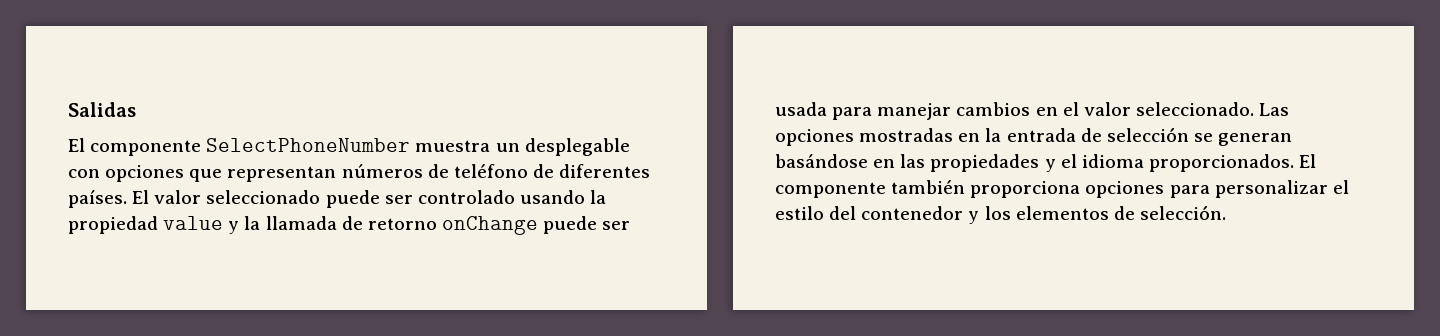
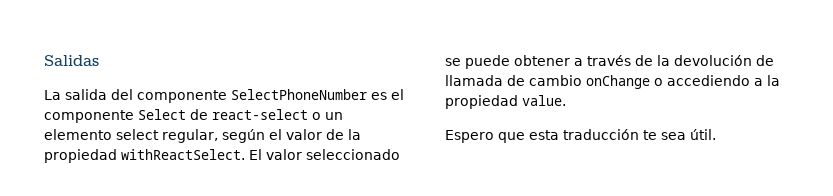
- El componente SelectPhoneNumber muestra un desplegable con opciones que representan números de teléfono de diferentes países. El valor seleccionado puede ser controlado usando la propiedad value y la llamada de retorno onChange puede ser usada para manejar cambios en el valor seleccionado. Las opciones mostradas en la entrada de selección se generan basándose en las propiedades y el idioma proporcionados. El componente también proporciona opciones para personalizar el estilo del contenedor y los elementos de selección.
+ La salida del componente SelectPhoneNumber es el componente Select de react-select o un elemento select regular, según el valor de la propiedad withReactSelect. El valor seleccionado se puede obtener a través de la devolución de llamada de cambio onChange o accediendo a la propiedad value.
+ Espero que esta traducción te sea útil.

